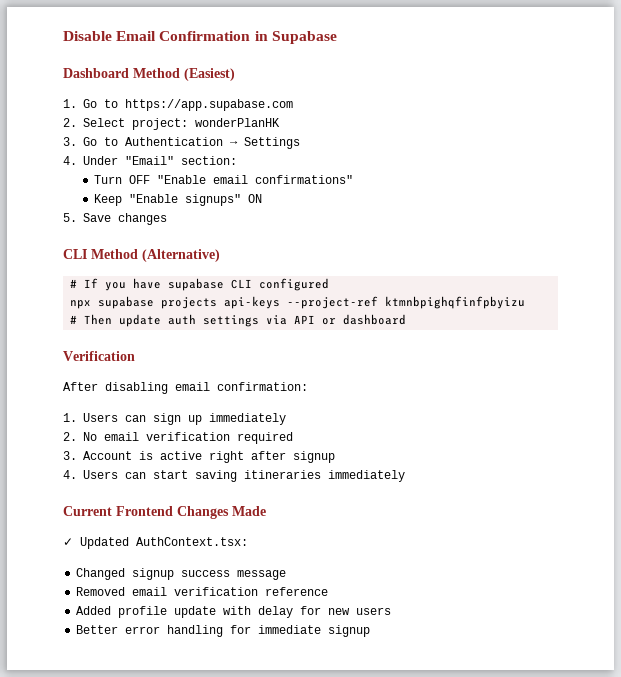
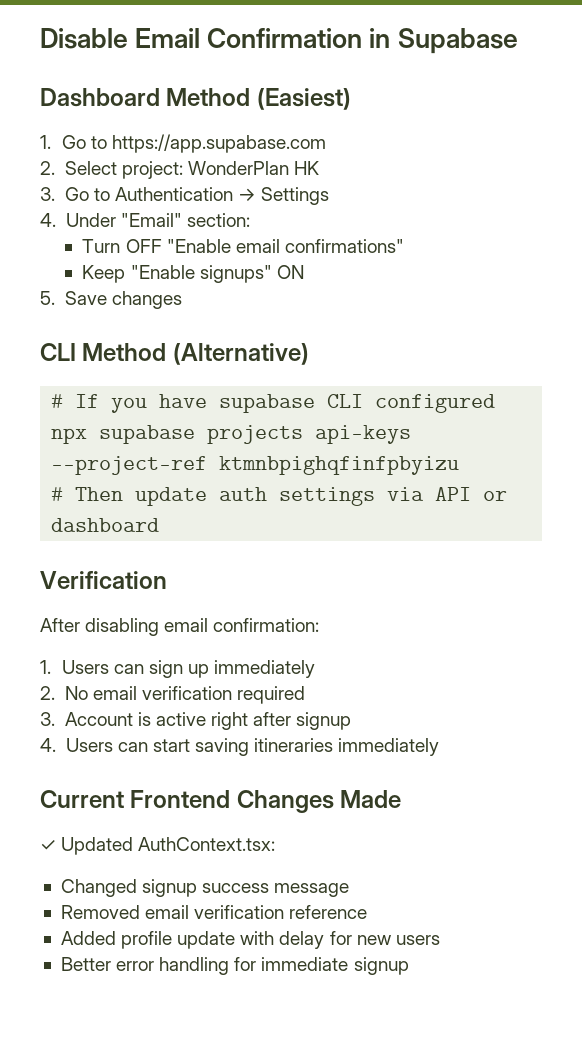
- 2. Select project: wonderPlanHK
+ 2. Select project: WonderPlan HK

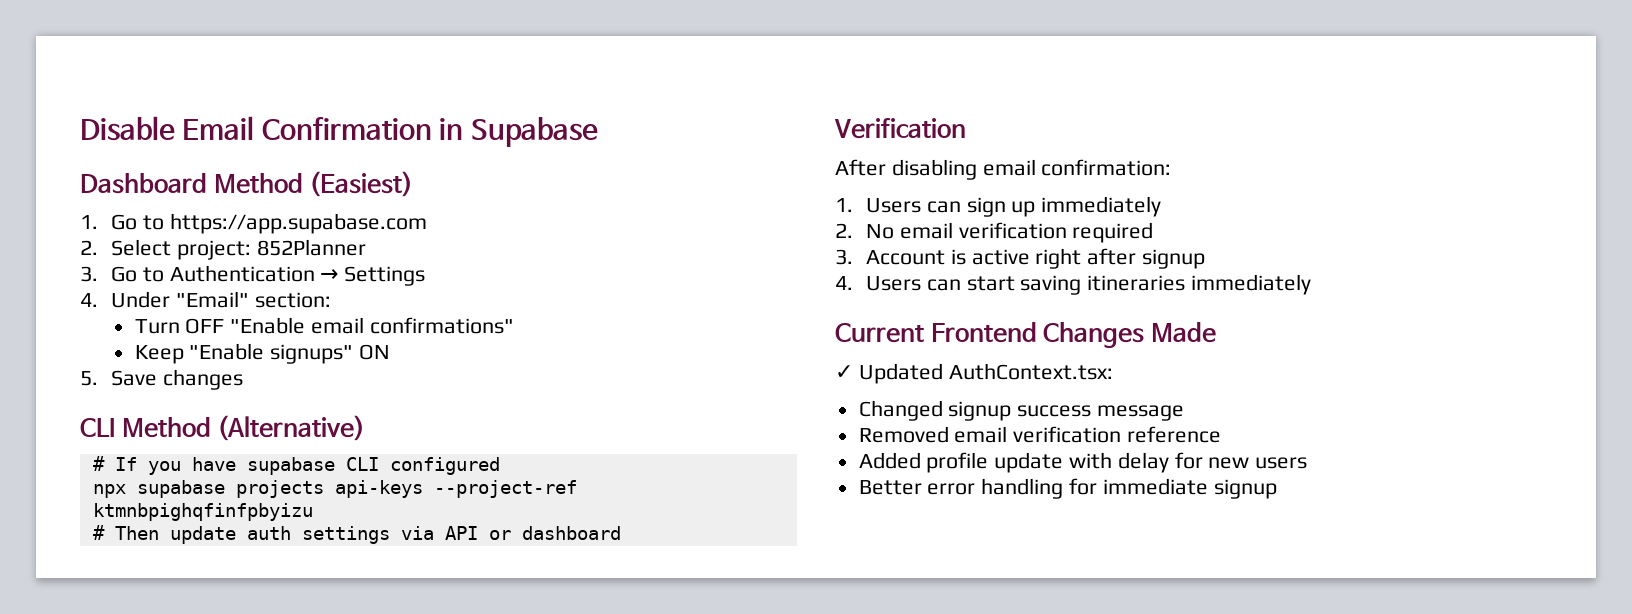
- 2. Select project: WonderPlan HK
+ 2. Select project: 852Planner

